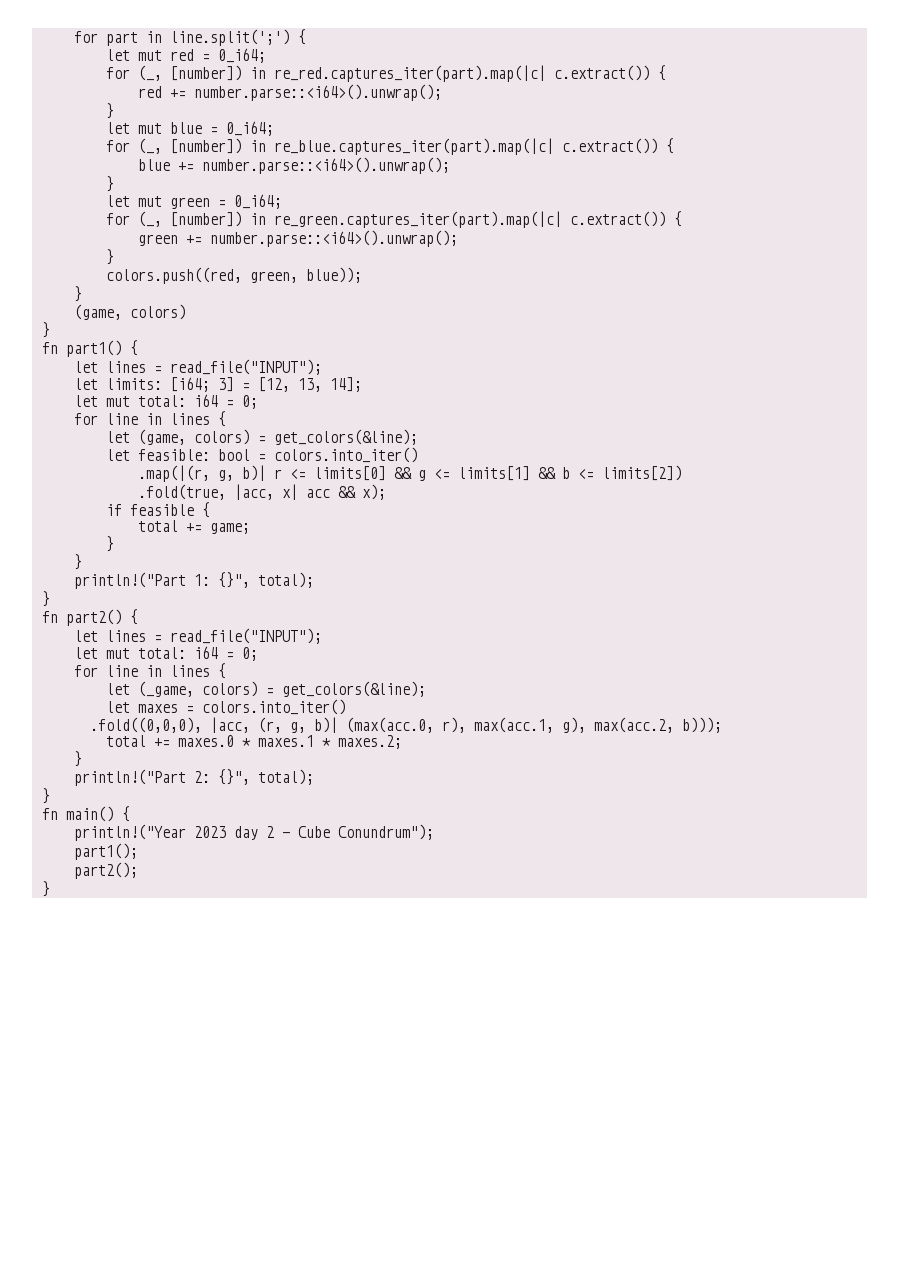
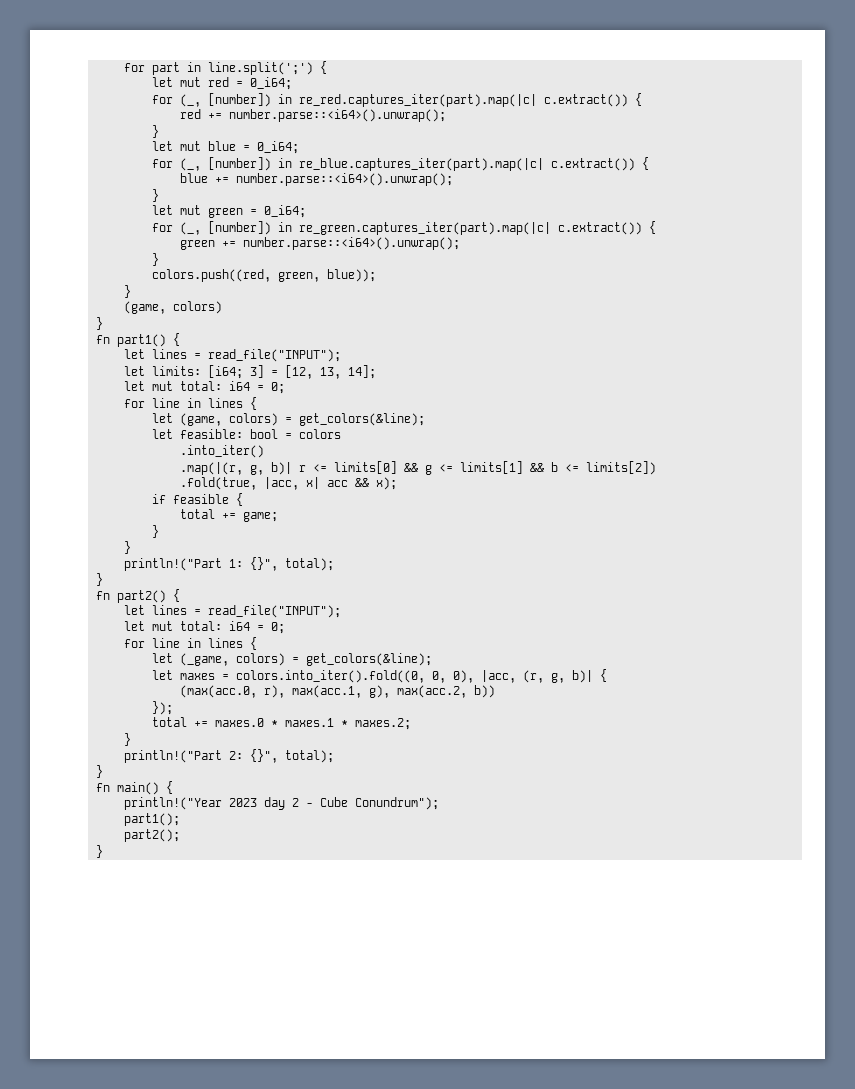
- let feasible: bool = colors.into_iter()
+ let feasible: bool = colors
+ .into_iter()
- let maxes = colors.into_iter()
- .fold((0,0,0), |acc, (r, g, b)| (max(acc.0, r), max(acc.1, g), max(acc.2, b)));
+ let maxes = colors.into_iter().fold((0, 0, 0), |acc, (r, g, b)| {
+ (max(acc.0, r), max(acc.1, g), max(acc.2, b))
+ });

